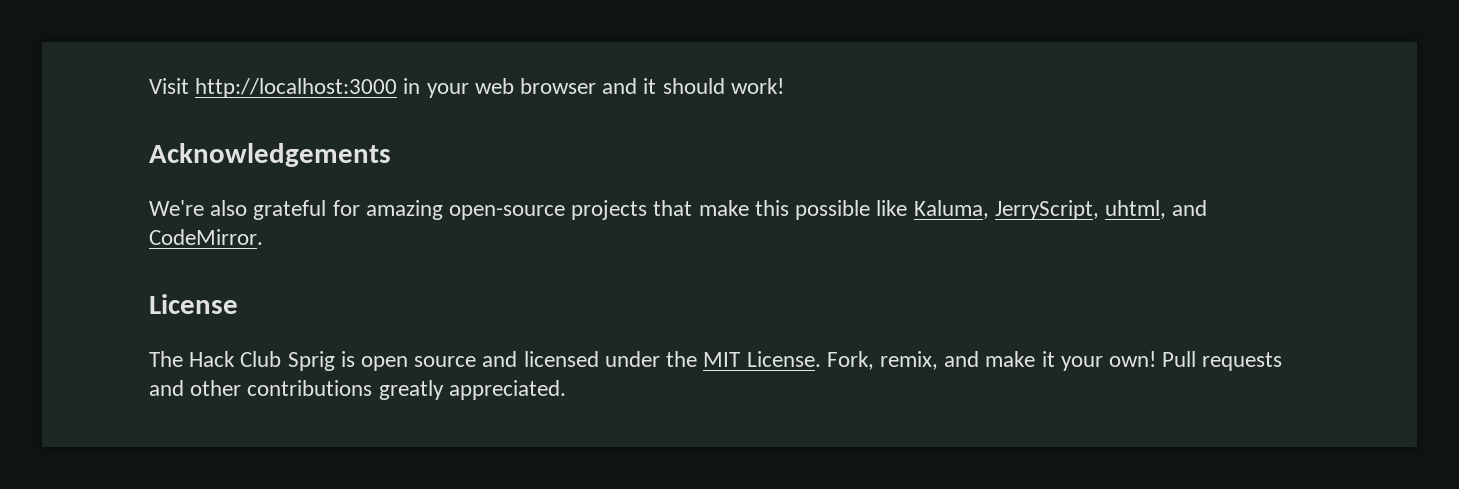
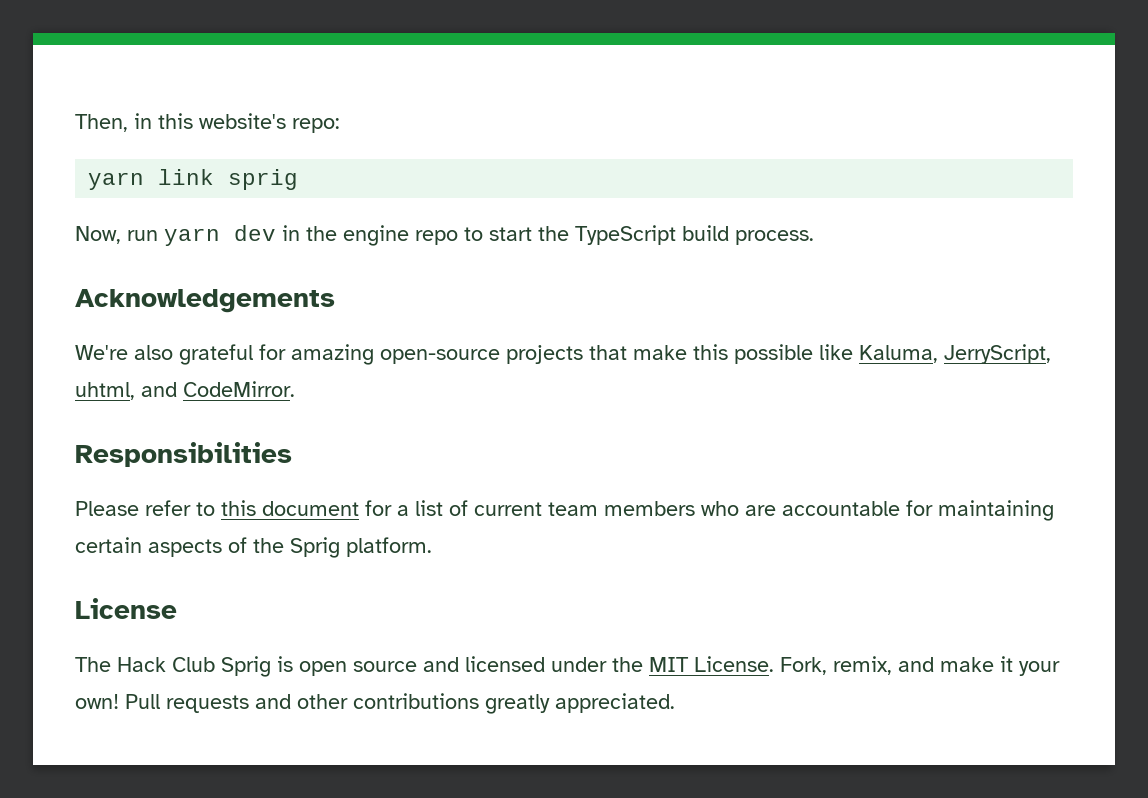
- Visit http://localhost:3000 in your web browser and it should work!
+ Then, in this website's repo:
+ yarn link sprig
+ Now, run yarn dev in the engine repo to start the TypeScript build process.
+ Responsibilities
+ Please refer to this document for a list of current team members who are accountable for maintaining certain aspects of the Sprig platform.

